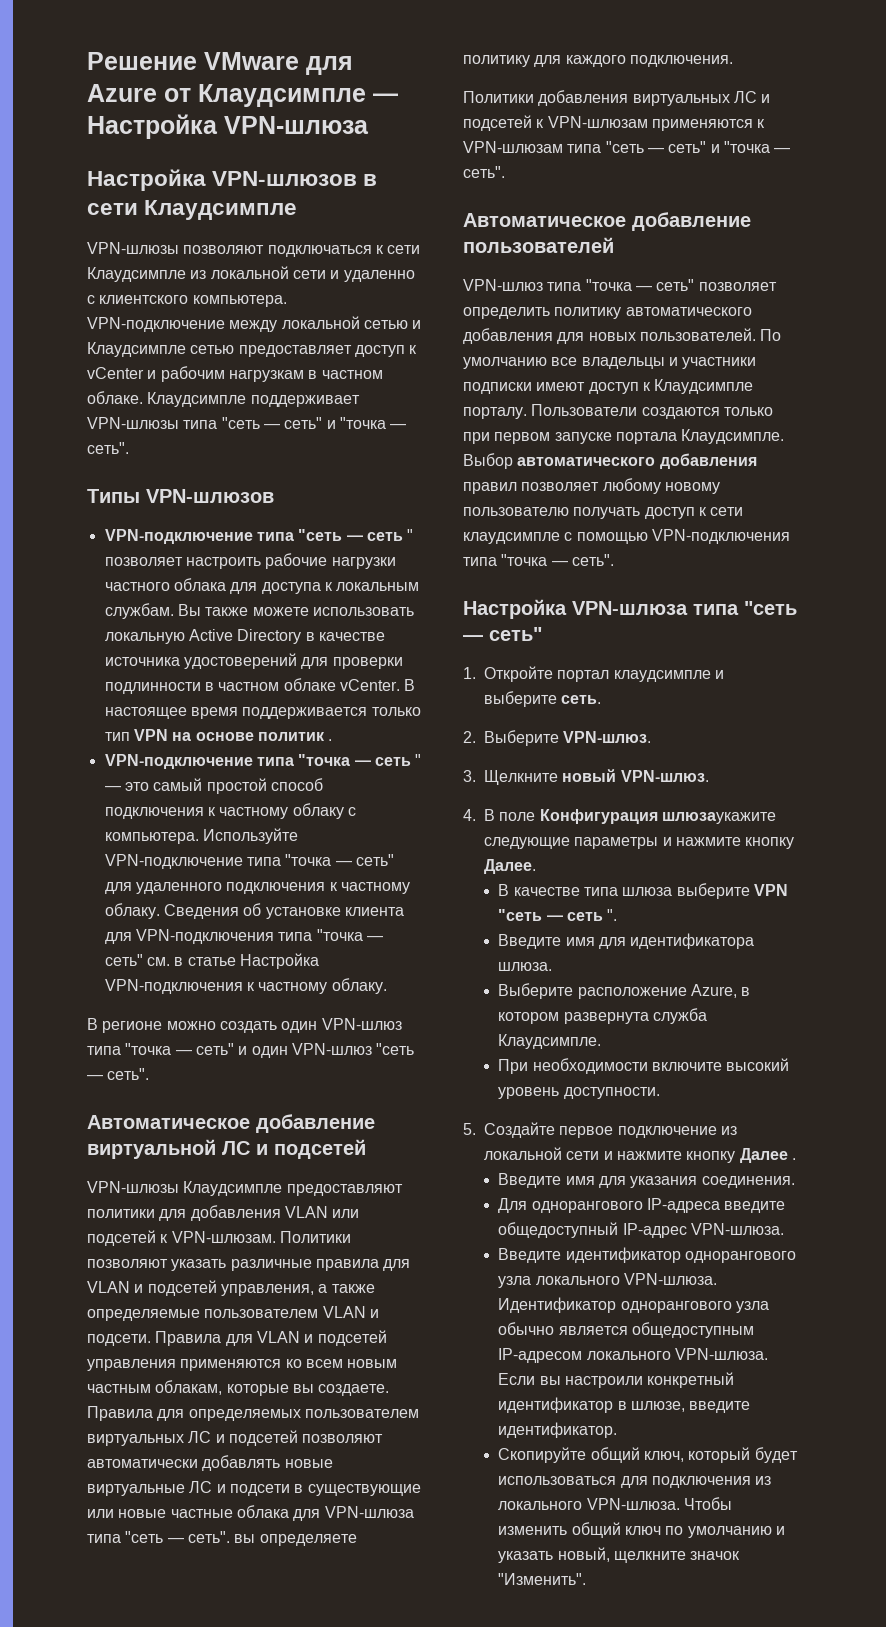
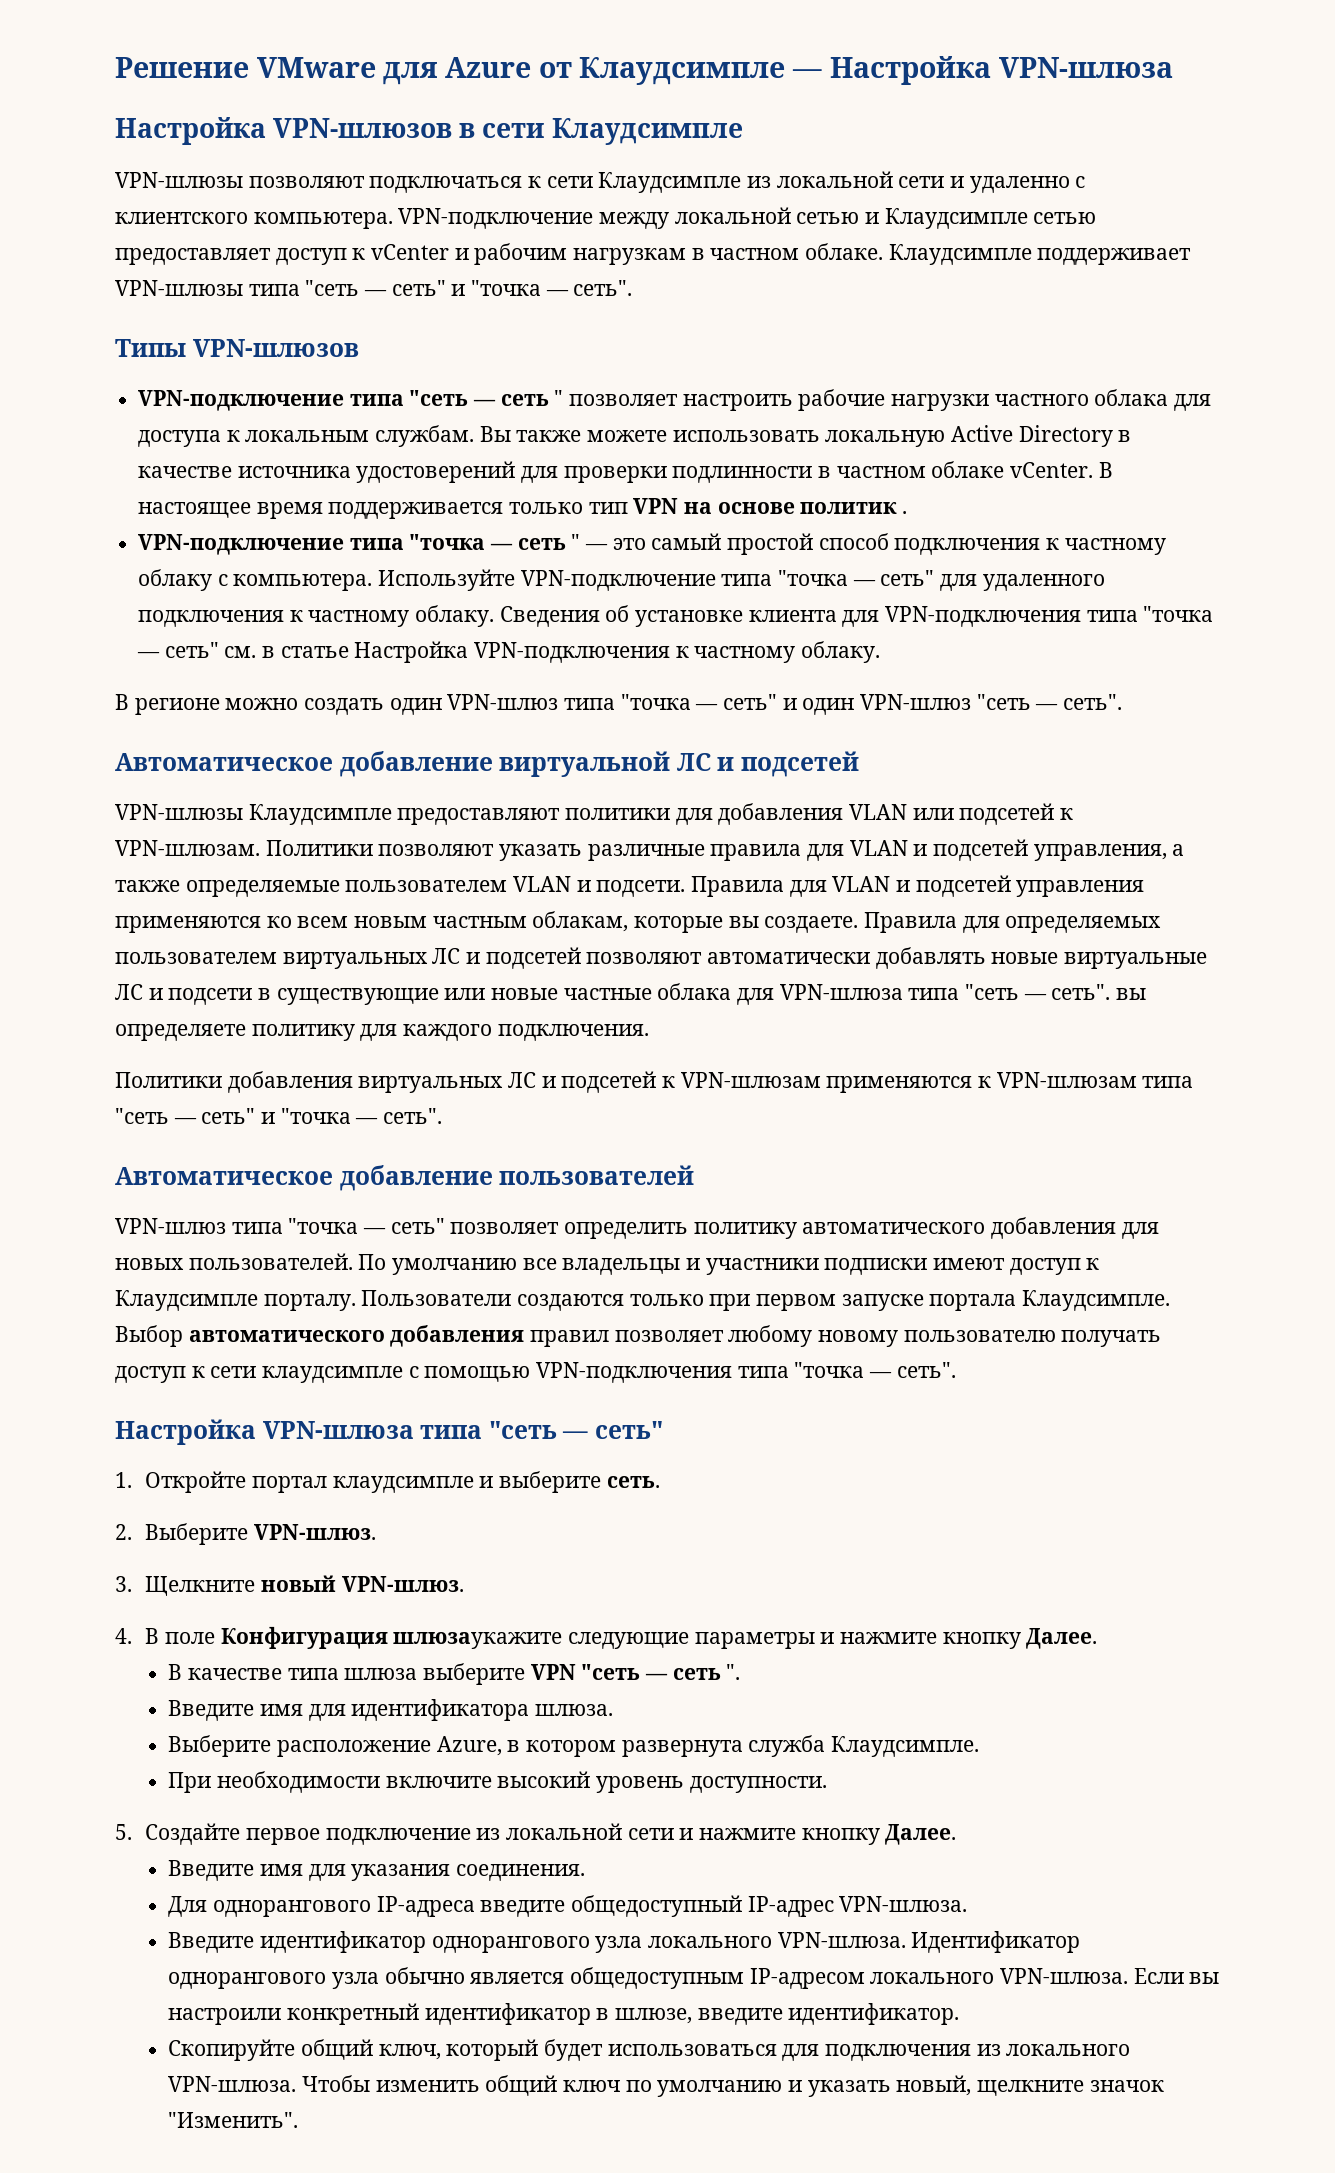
- 5. Создайте первое подключение из локальной сети и нажмите кнопку Далее .
+ 5. Создайте первое подключение из локальной сети и нажмите кнопку Далее.

